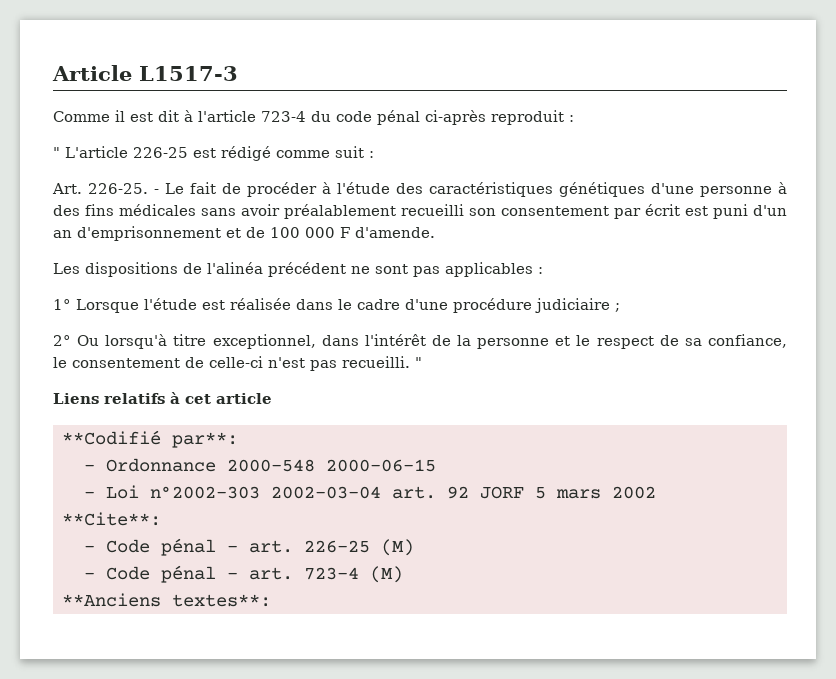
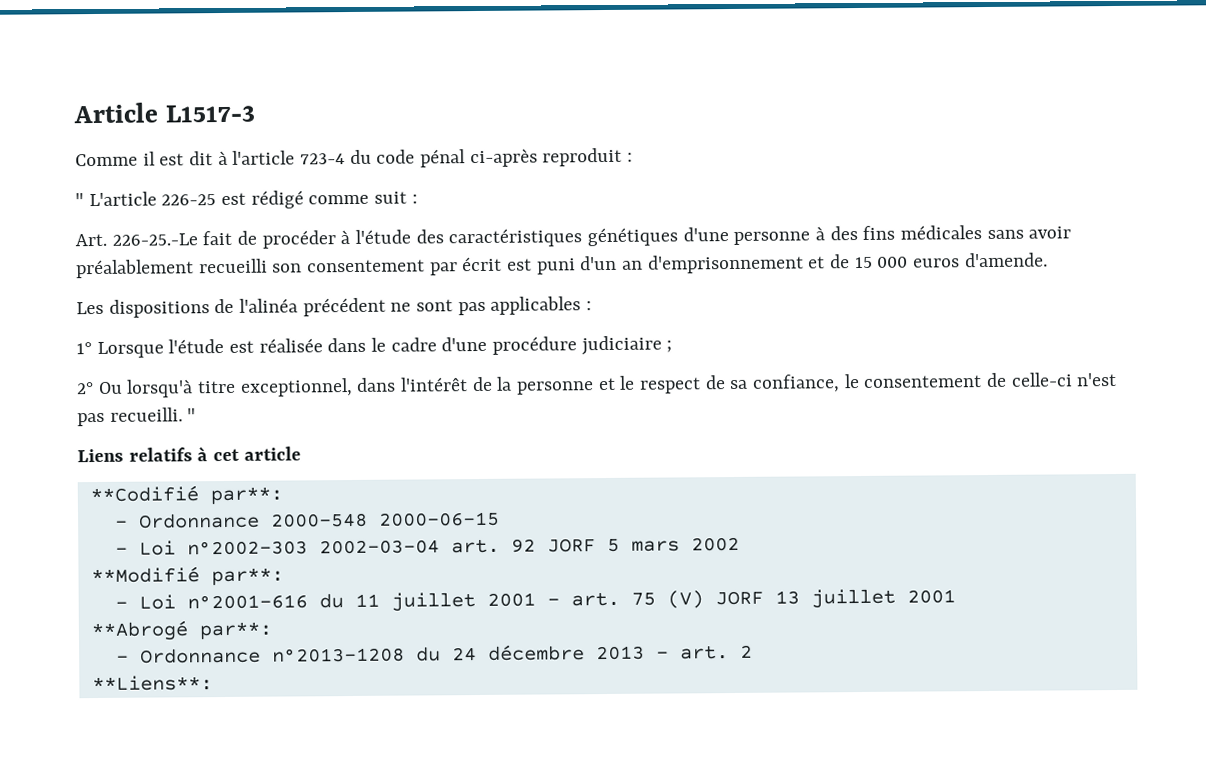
- Art. 226-25. - Le fait de procéder à l'étude des caractéristiques génétiques d'une personne à des fins médicales sans avoir préalablement recueilli son consentement par écrit est puni d'un an d'emprisonnement et de 100 000 F d'amende.
+ Art. 226-25.-Le fait de procéder à l'étude des caractéristiques génétiques d'une personne à des fins médicales sans avoir préalablement recueilli son consentement par écrit est puni d'un an d'emprisonnement et de 15 000 euros d'amende.
- **Cite**:
- - Code pénal - art. 226-25 (M)
- - Code pénal - art. 723-4 (M)
- **Anciens textes**:
+ **Modifié par**:
+ - Loi n°2001-616 du 11 juillet 2001 - art. 75 (V) JORF 13 juillet 2001
+ **Abrogé par**:
+ - Ordonnance n°2013-1208 du 24 décembre 2013 - art. 2
+ **Liens**:

